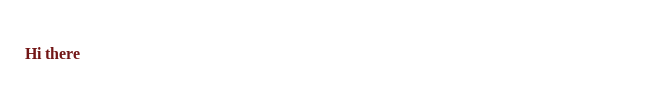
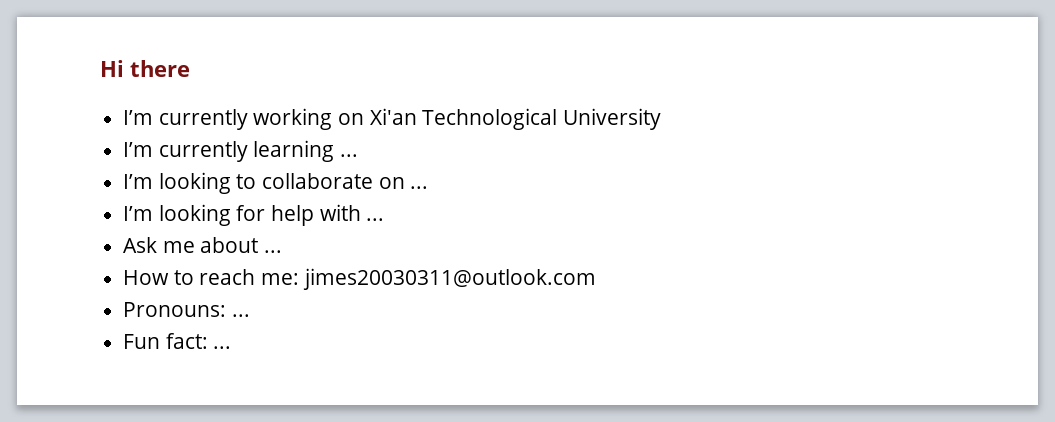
+ I’m currently working on Xi'an Technological University
+ I’m currently learning ...
+ I’m looking to collaborate on ...
+ I’m looking for help with ...
+ Ask me about ...
+ How to reach me: jimes20030311@outlook.com
+ Pronouns: ...
+ Fun fact: ...

